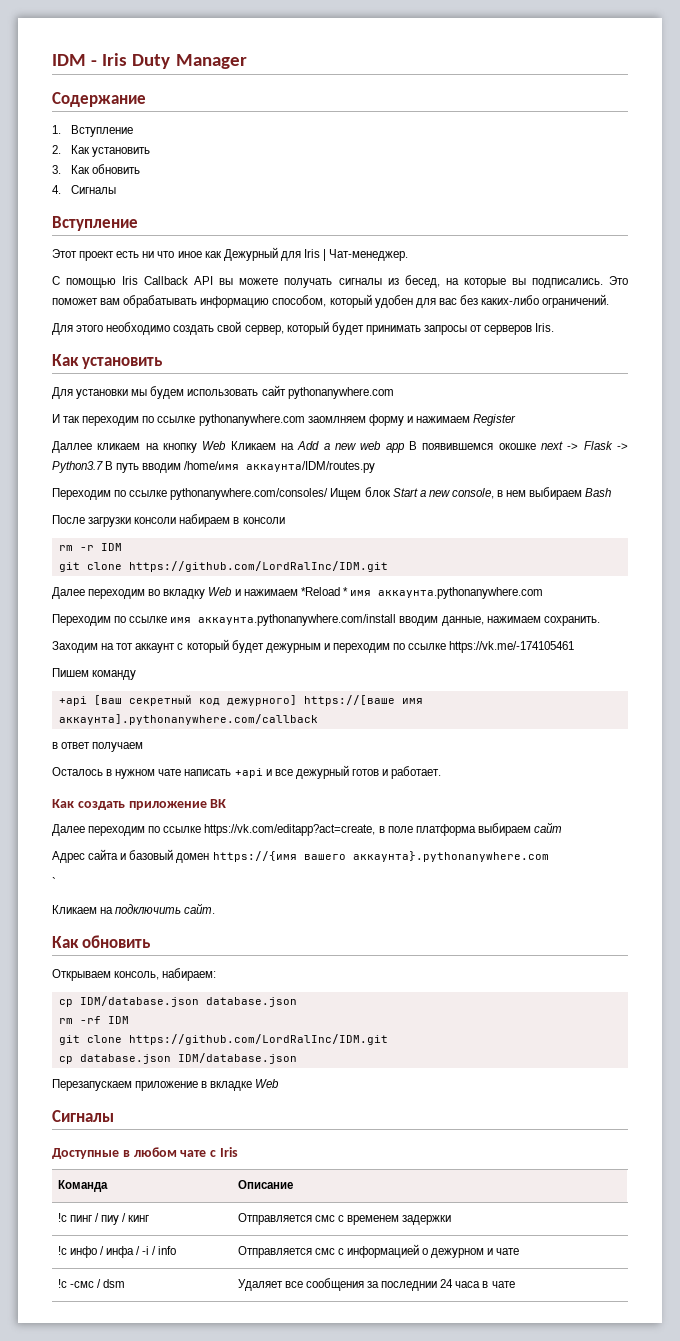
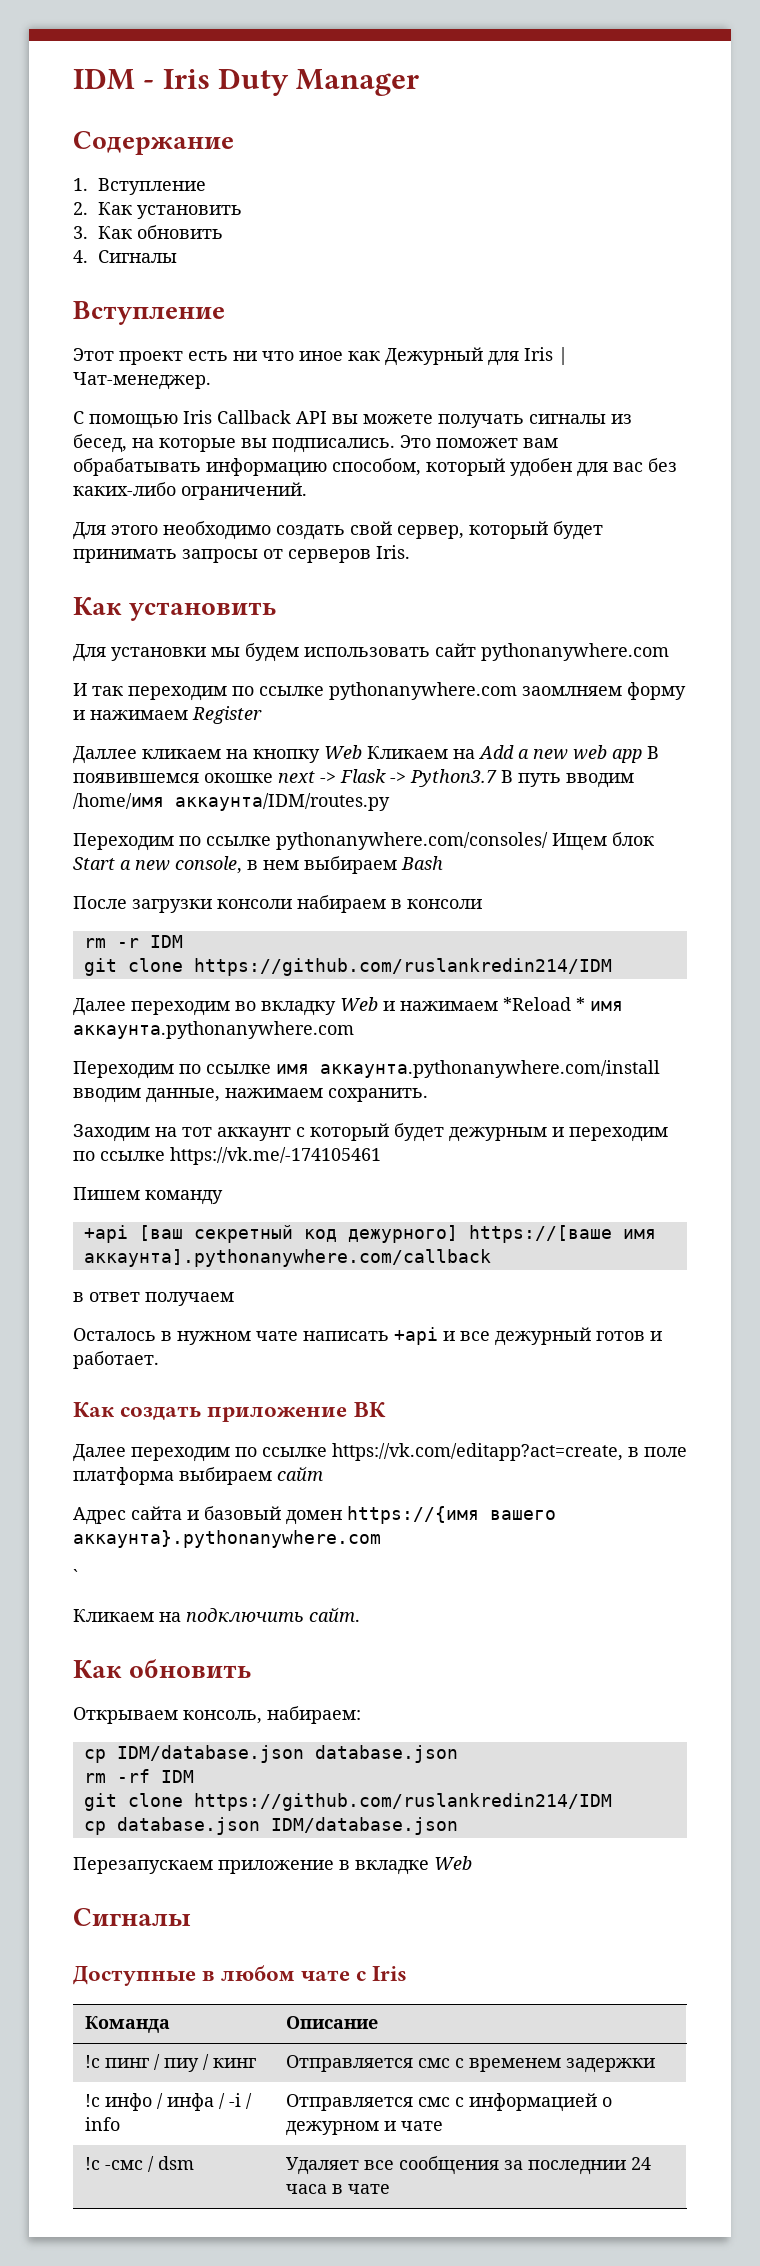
  rm -r IDM
- git clone https://github.com/LordRalInc/IDM.git
+ git clone https://github.com/ruslankredin214/IDM
  rm -rf IDM
- git clone https://github.com/LordRalInc/IDM.git
+ git clone https://github.com/ruslankredin214/IDM

